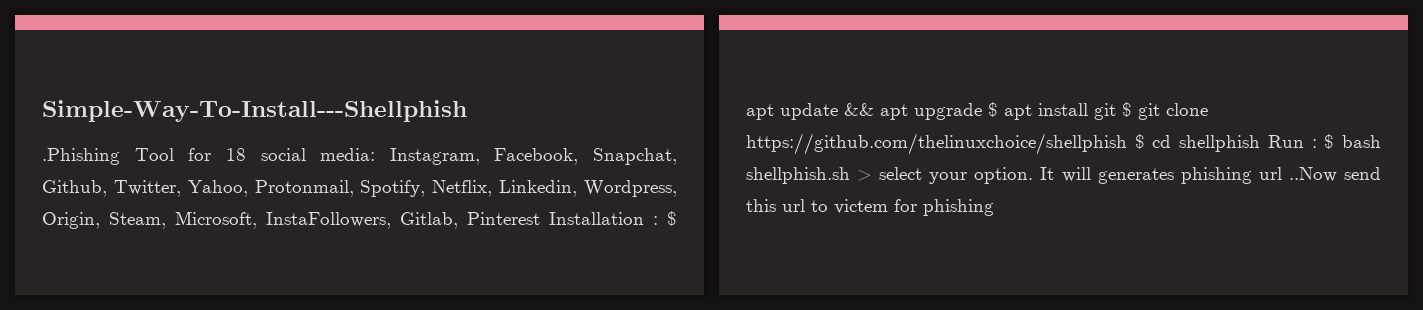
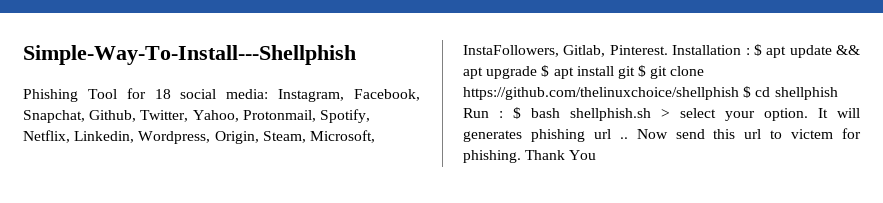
- .Phishing Tool for 18 social media: Instagram, Facebook, Snapchat, Github, Twitter, Yahoo, Protonmail, Spotify, Netflix, Linkedin, Wordpress, Origin, Steam, Microsoft, InstaFollowers, Gitlab, Pinterest Installation : $ apt update && apt upgrade $ apt install git $ git clone https://github.com/thelinuxchoice/shellphish $ cd shellphish Run : $ bash shellphish.sh > select your option.
+ Phishing Tool for 18 social media: Instagram, Facebook, Snapchat, Github, Twitter, Yahoo, Protonmail, Spotify, Netflix, Linkedin, Wordpress, Origin, Steam, Microsoft, InstaFollowers, Gitlab, Pinterest. Installation : $ apt update && apt upgrade $ apt install git $ git clone https://github.com/thelinuxchoice/shellphish $ cd shellphish Run : $ bash shellphish.sh > select your option.
- It will generates phishing url ..Now send this url to victem for phishing
+ It will generates phishing url .. Now send this url to victem for phishing. Thank You

